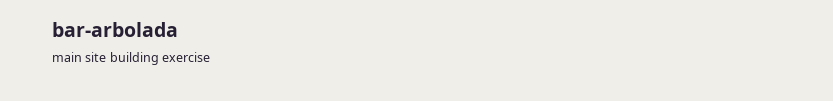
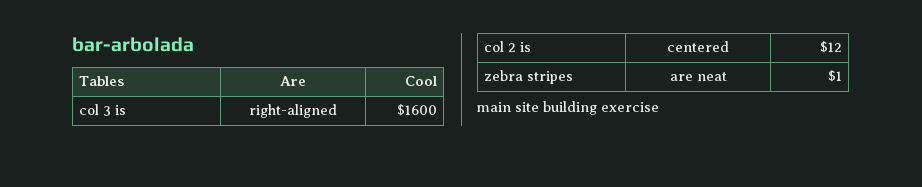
+ Tables | Are | Cool
+ col 3 is | right-aligned | $1600
+ col 2 is | centered | $12
+ zebra stripes | are neat | $1

